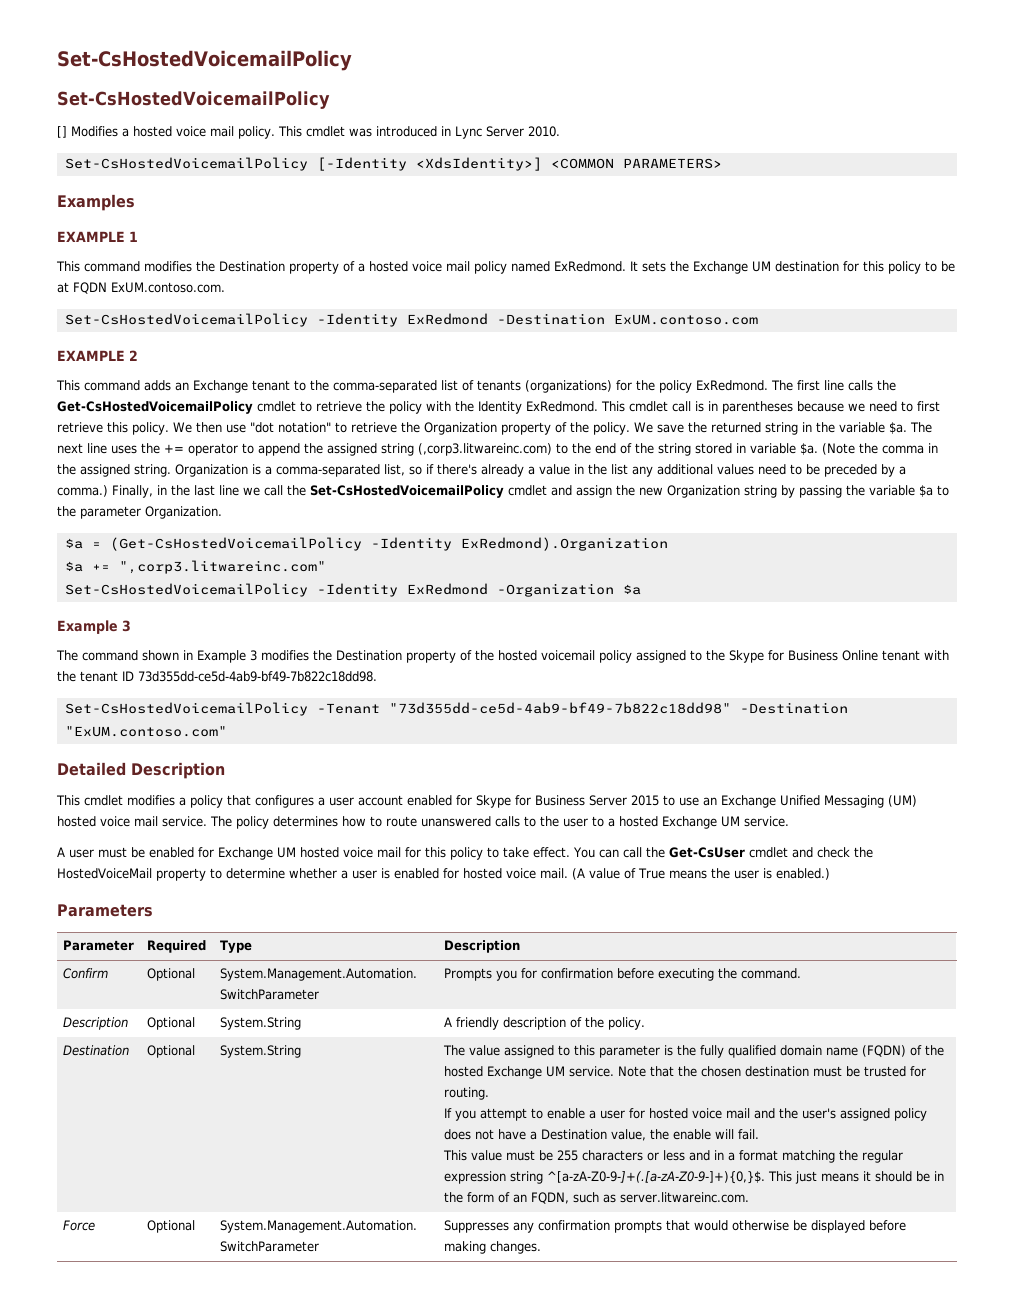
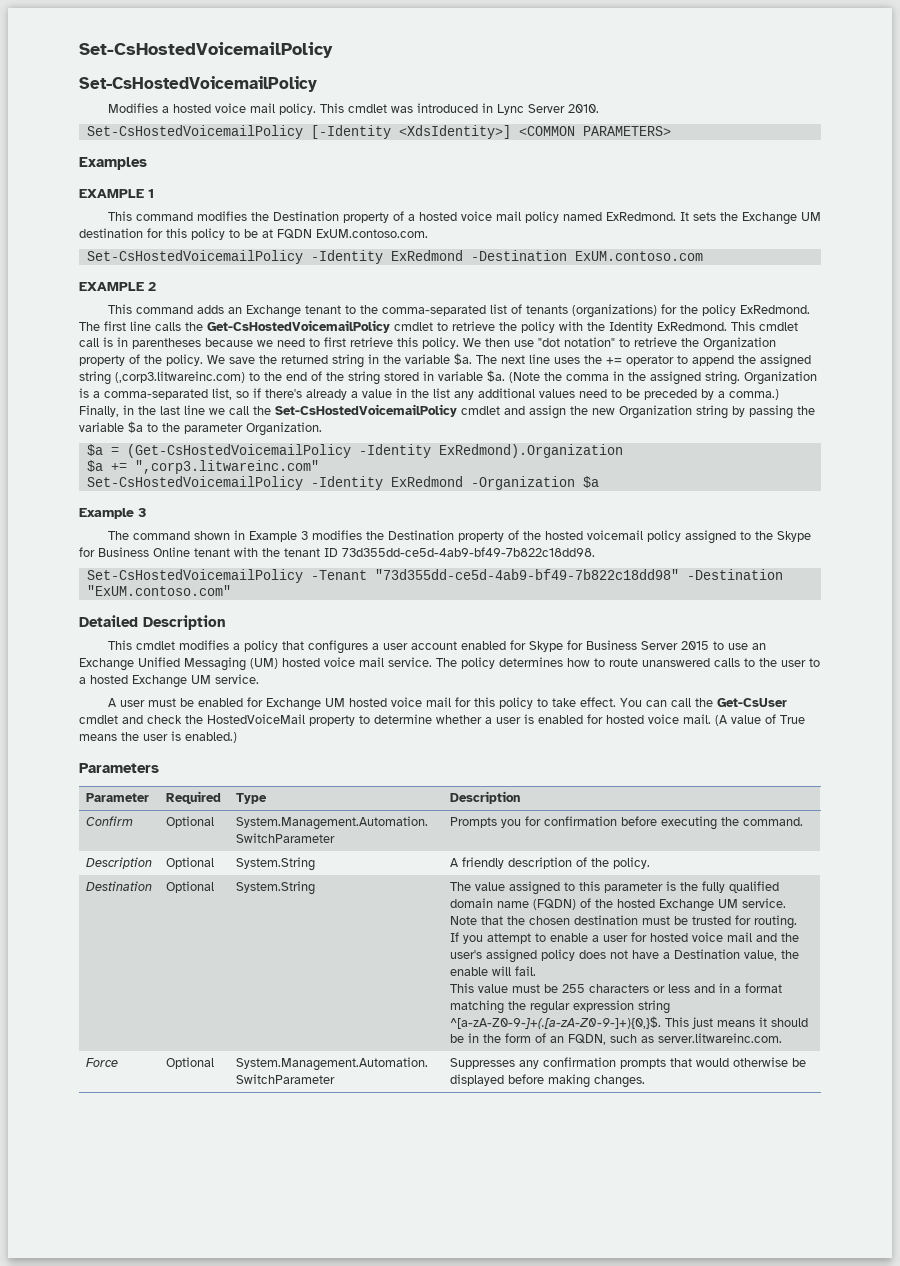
- [] Modifies a hosted voice mail policy.
+ Modifies a hosted voice mail policy.

